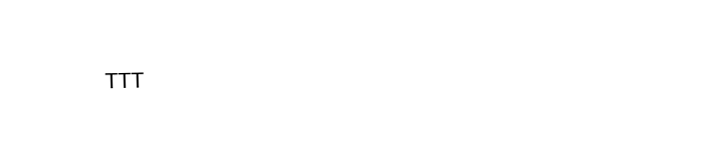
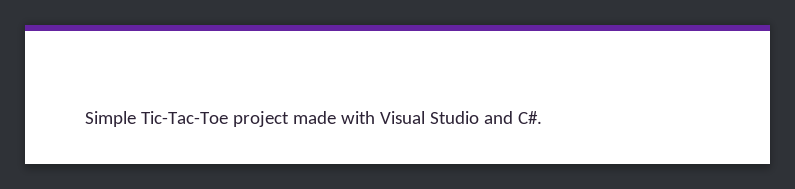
- TTT
+ Simple Tic-Tac-Toe project made with Visual Studio and C#.

